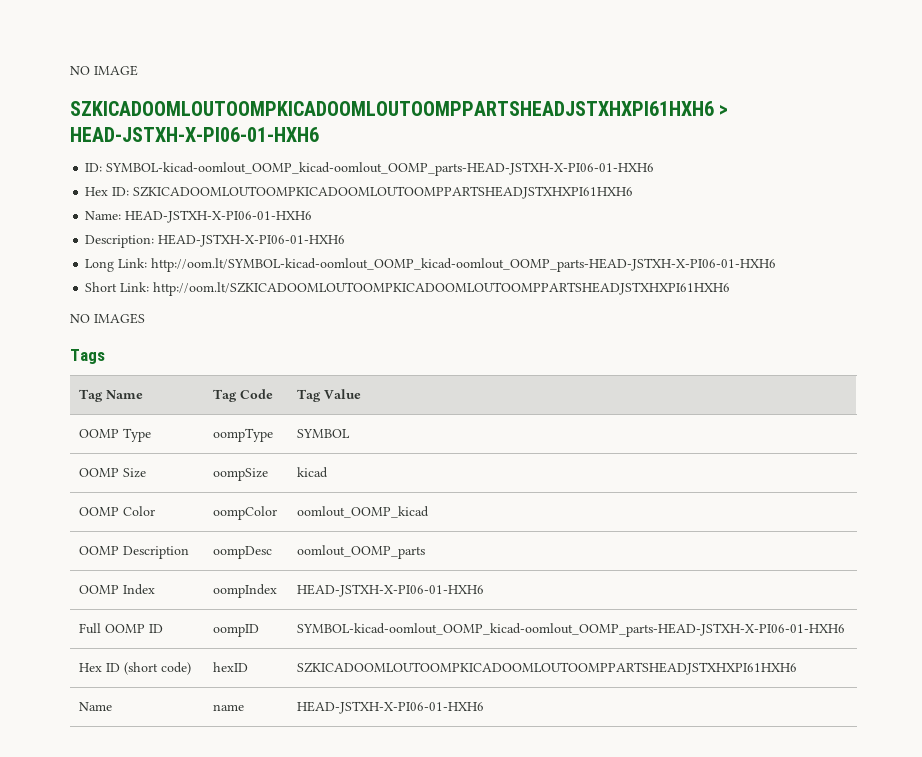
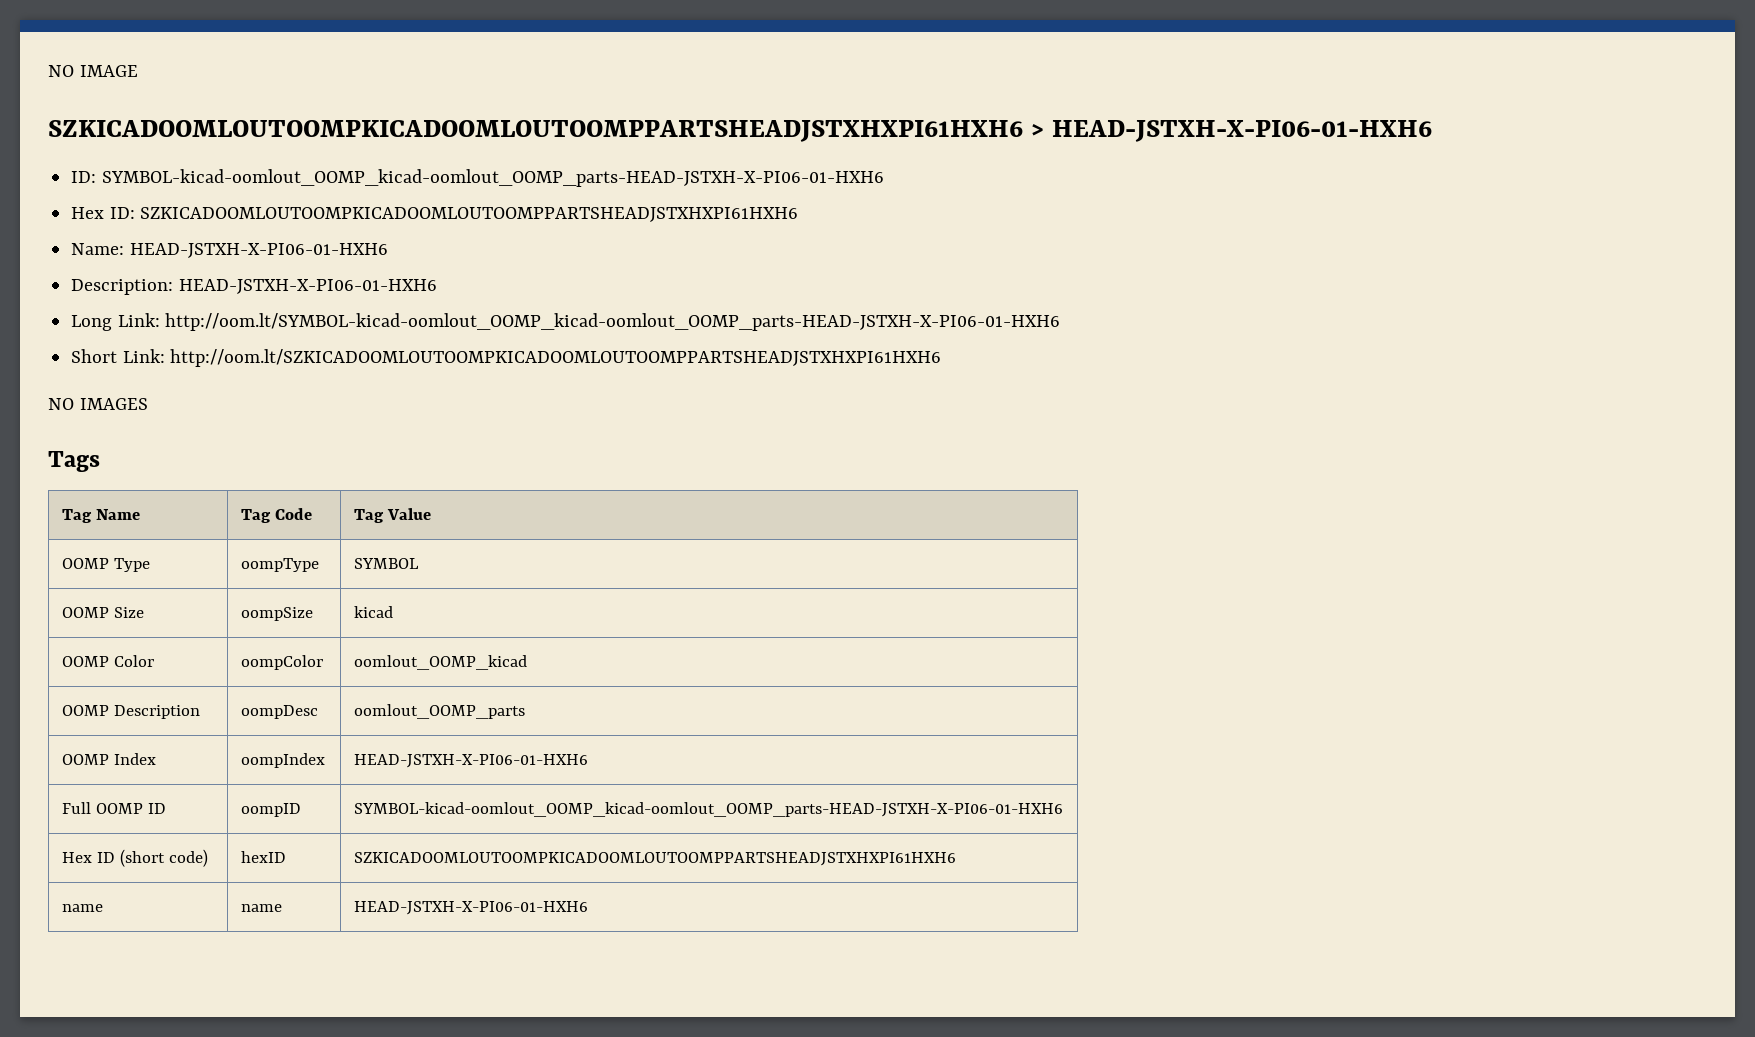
- Name | name | HEAD-JSTXH-X-PI06-01-HXH6
+ name | name | HEAD-JSTXH-X-PI06-01-HXH6

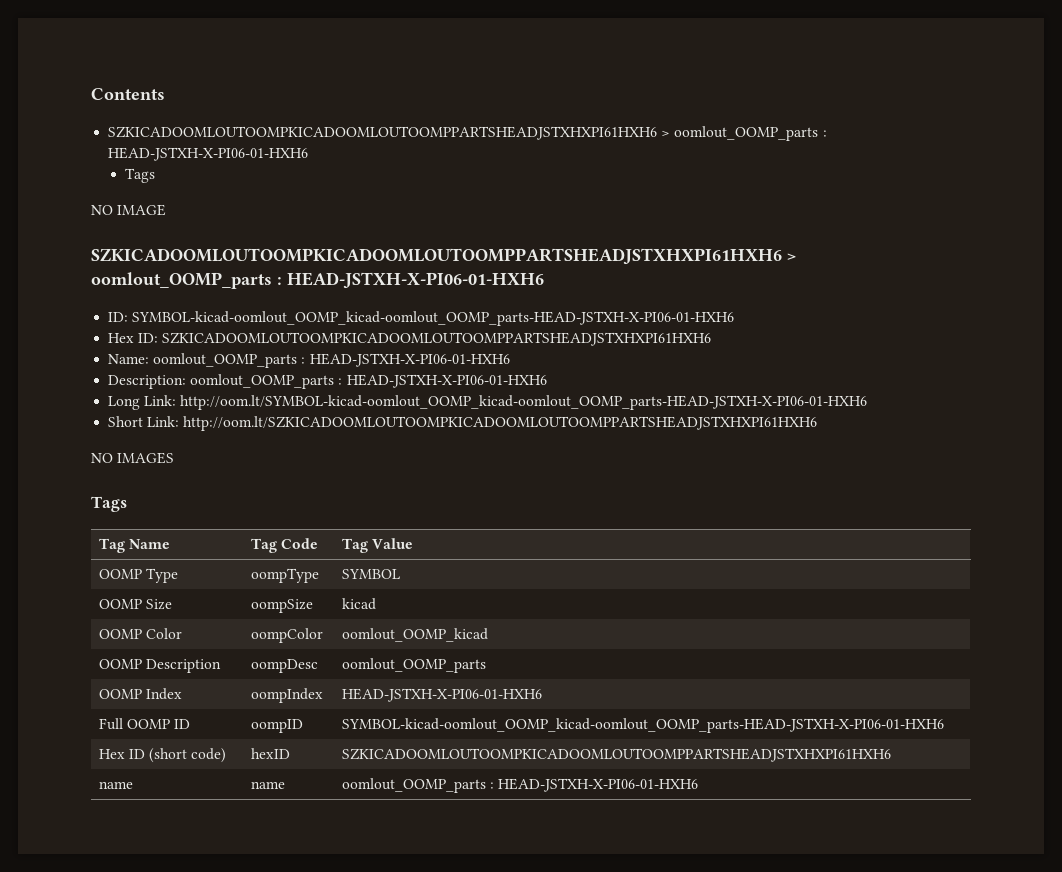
+ Contents
+ SZKICADOOMLOUTOOMPKICADOOMLOUTOOMPPARTSHEADJSTXHXPI61HXH6 > oomlout_OOMP_parts : HEAD-JSTXH-X-PI06-01-HXH6
+ Tags
  NO IMAGE
- SZKICADOOMLOUTOOMPKICADOOMLOUTOOMPPARTSHEADJSTXHXPI61HXH6 > HEAD-JSTXH-X-PI06-01-HXH6
+ SZKICADOOMLOUTOOMPKICADOOMLOUTOOMPPARTSHEADJSTXHXPI61HXH6 > oomlout_OOMP_parts : HEAD-JSTXH-X-PI06-01-HXH6
- Name: HEAD-JSTXH-X-PI06-01-HXH6
+ Name: oomlout_OOMP_parts : HEAD-JSTXH-X-PI06-01-HXH6
- Description: HEAD-JSTXH-X-PI06-01-HXH6
+ Description: oomlout_OOMP_parts : HEAD-JSTXH-X-PI06-01-HXH6
- name | name | HEAD-JSTXH-X-PI06-01-HXH6
+ name | name | oomlout_OOMP_parts : HEAD-JSTXH-X-PI06-01-HXH6

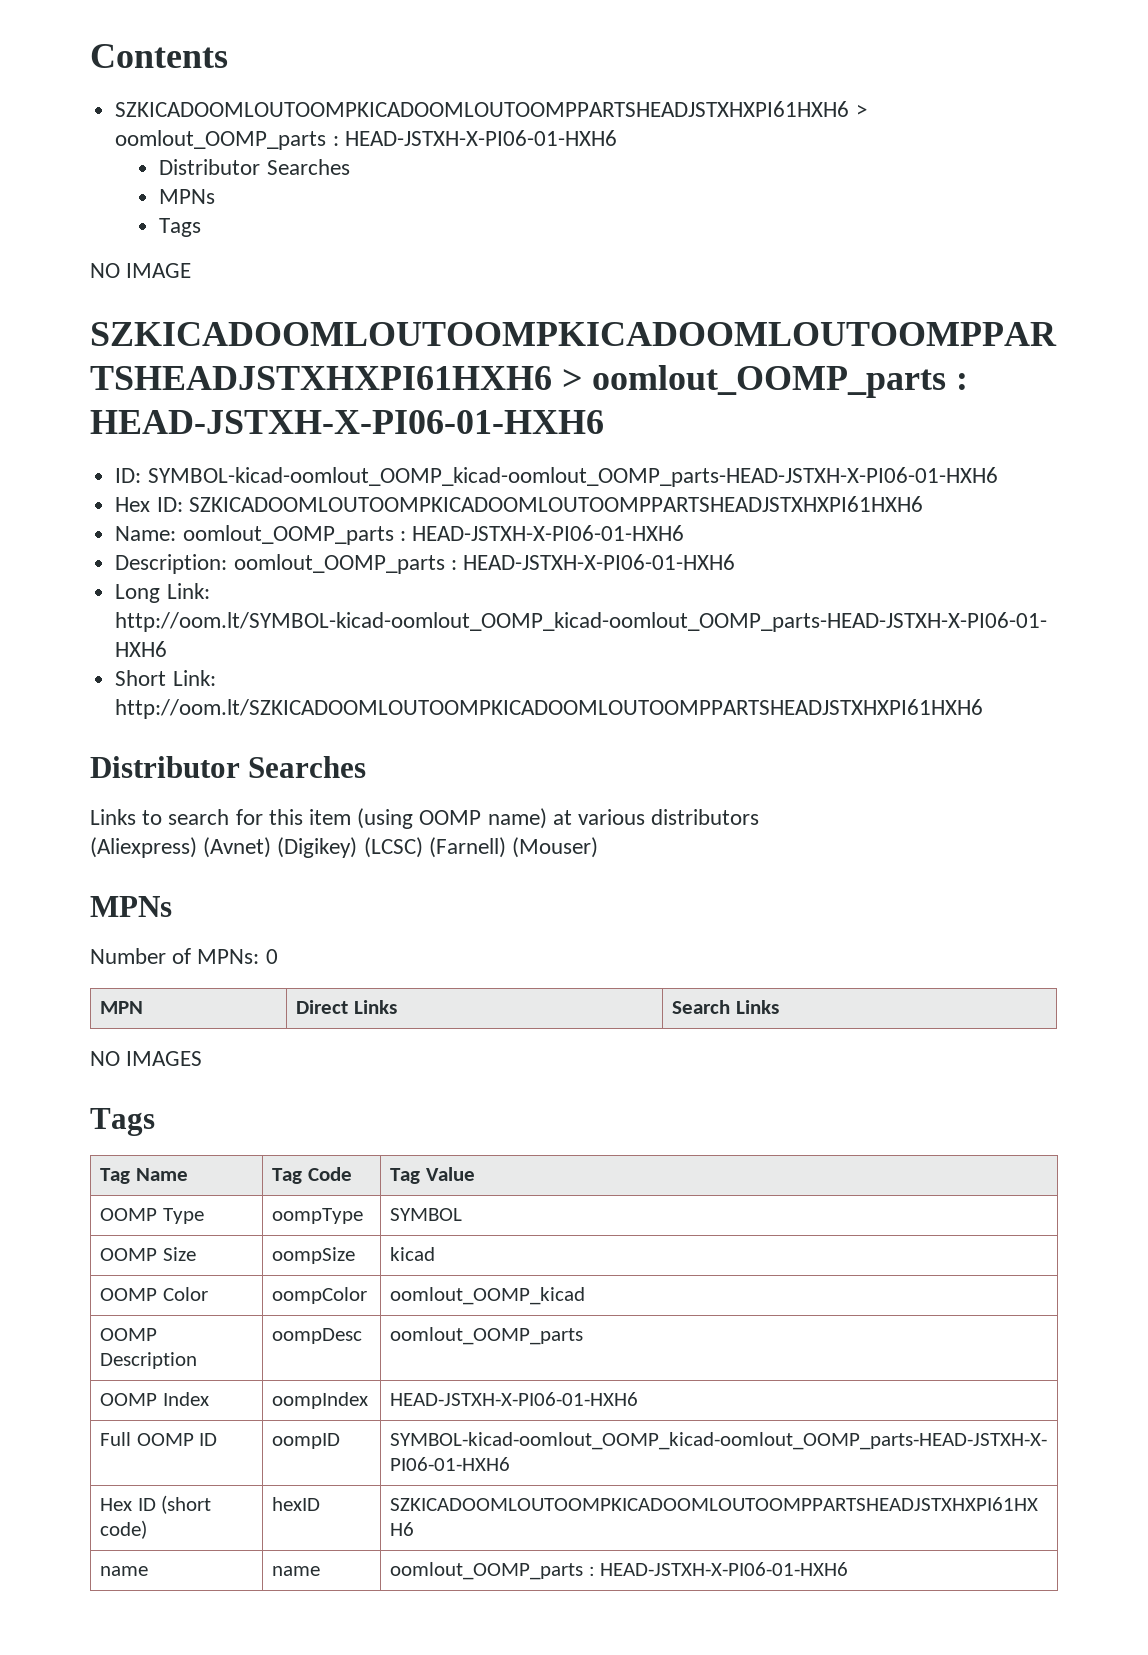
  Contents
  SZKICADOOMLOUTOOMPKICADOOMLOUTOOMPPARTSHEADJSTXHXPI61HXH6 > oomlout_OOMP_parts : HEAD-JSTXH-X-PI06-01-HXH6
+ Distributor Searches
+ MPNs
  Short Link: http://oom.lt/SZKICADOOMLOUTOOMPKICADOOMLOUTOOMPPARTSHEADJSTXHXPI61HXH6
+ Distributor Searches
+ Links to search for this item (using OOMP name) at various distributors
+ (Aliexpress) (Avnet) (Digikey) (LCSC) (Farnell) (Mouser)
+ MPNs
+ Number of MPNs: 0
+ MPN | Direct Links | Search Links

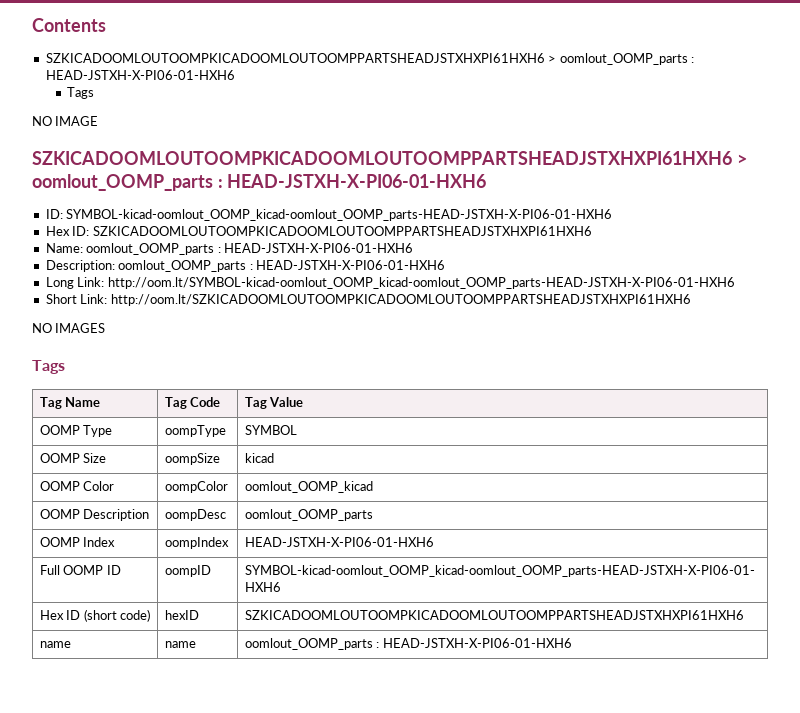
  Contents
  SZKICADOOMLOUTOOMPKICADOOMLOUTOOMPPARTSHEADJSTXHXPI61HXH6 > oomlout_OOMP_parts : HEAD-JSTXH-X-PI06-01-HXH6
- Distributor Searches
- MPNs
  Short Link: http://oom.lt/SZKICADOOMLOUTOOMPKICADOOMLOUTOOMPPARTSHEADJSTXHXPI61HXH6
- Distributor Searches
- Links to search for this item (using OOMP name) at various distributors
- (Aliexpress) (Avnet) (Digikey) (LCSC) (Farnell) (Mouser)
- MPNs
- Number of MPNs: 0
- MPN | Direct Links | Search Links

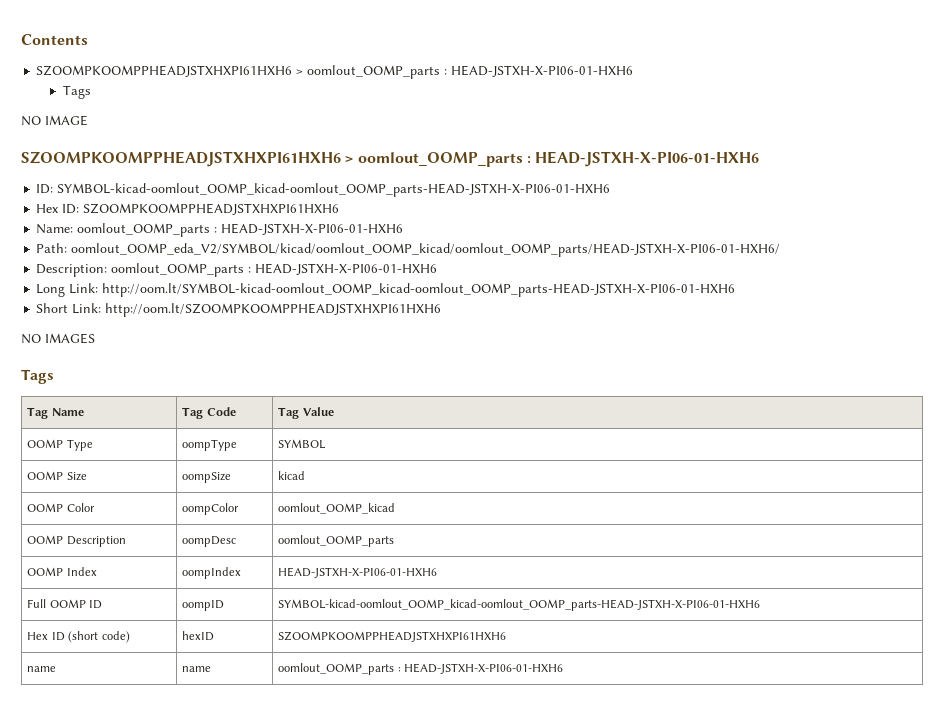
  Contents
- SZKICADOOMLOUTOOMPKICADOOMLOUTOOMPPARTSHEADJSTXHXPI61HXH6 > oomlout_OOMP_parts : HEAD-JSTXH-X-PI06-01-HXH6
+ SZOOMPKOOMPPHEADJSTXHXPI61HXH6 > oomlout_OOMP_parts : HEAD-JSTXH-X-PI06-01-HXH6
  NO IMAGE
- SZKICADOOMLOUTOOMPKICADOOMLOUTOOMPPARTSHEADJSTXHXPI61HXH6 > oomlout_OOMP_parts : HEAD-JSTXH-X-PI06-01-HXH6
+ SZOOMPKOOMPPHEADJSTXHXPI61HXH6 > oomlout_OOMP_parts : HEAD-JSTXH-X-PI06-01-HXH6
- Hex ID: SZKICADOOMLOUTOOMPKICADOOMLOUTOOMPPARTSHEADJSTXHXPI61HXH6
+ Hex ID: SZOOMPKOOMPPHEADJSTXHXPI61HXH6
+ Path: oomlout_OOMP_eda_V2/SYMBOL/kicad/oomlout_OOMP_kicad/oomlout_OOMP_parts/HEAD-JSTXH-X-PI06-01-HXH6/
- Short Link: http://oom.lt/SZKICADOOMLOUTOOMPKICADOOMLOUTOOMPPARTSHEADJSTXHXPI61HXH6
+ Short Link: http://oom.lt/SZOOMPKOOMPPHEADJSTXHXPI61HXH6
- Hex ID (short code) | hexID | SZKICADOOMLOUTOOMPKICADOOMLOUTOOMPPARTSHEADJSTXHXPI61HXH6
+ Hex ID (short code) | hexID | SZOOMPKOOMPPHEADJSTXHXPI61HXH6

